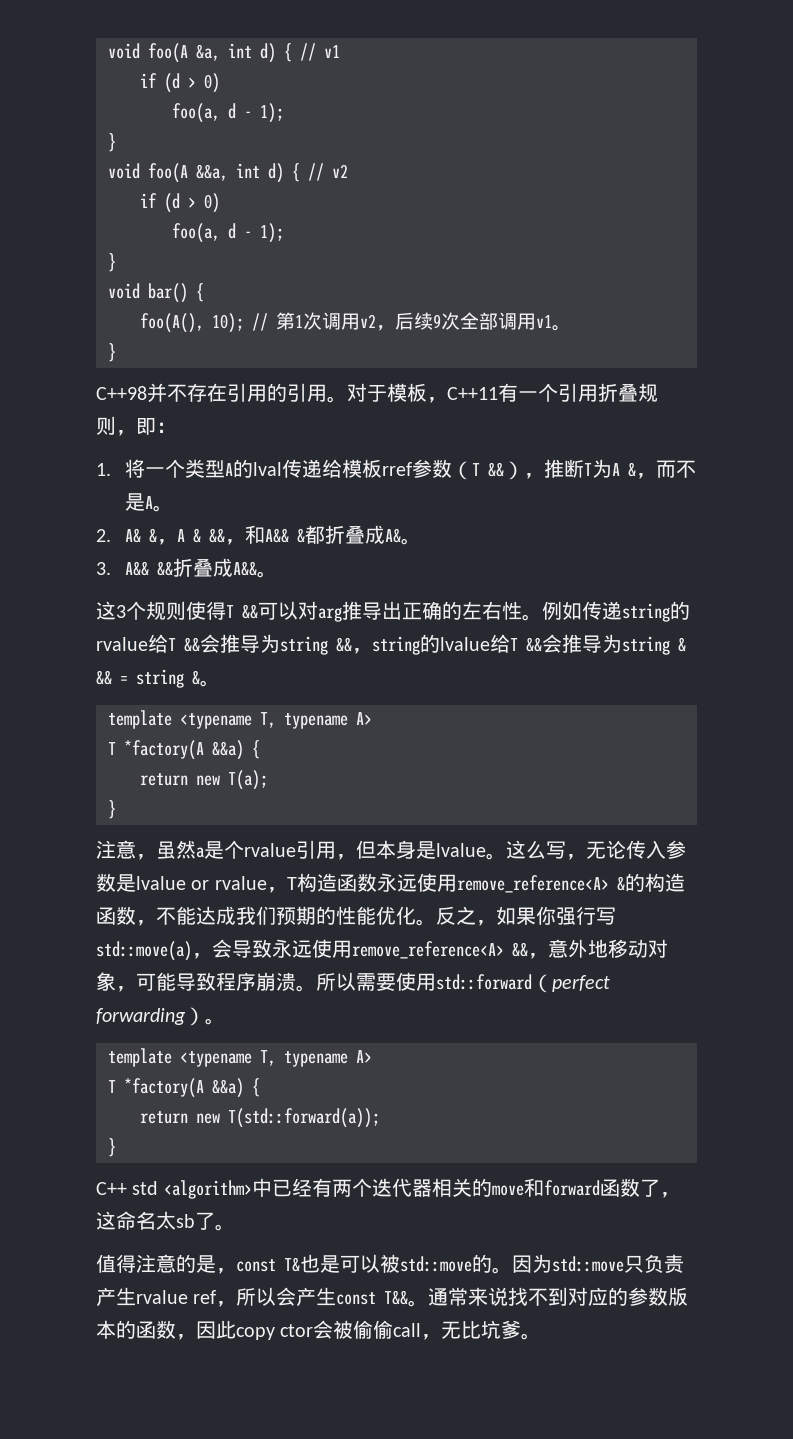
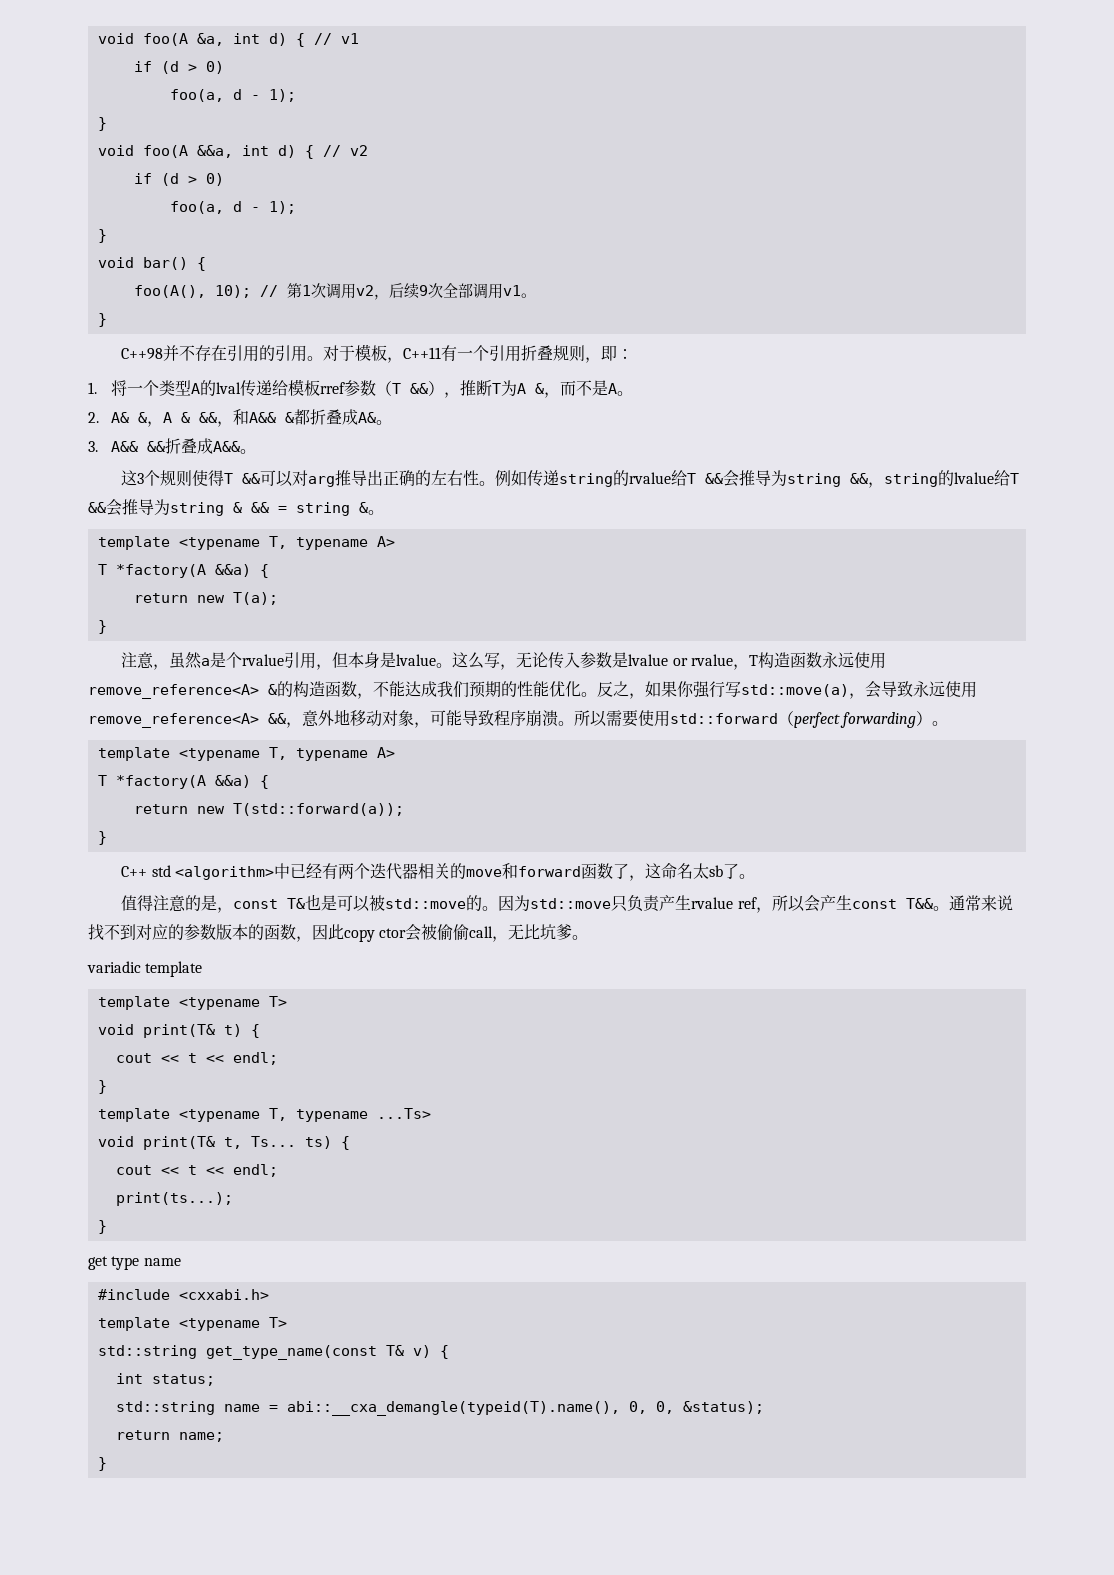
+ variadic template
+ template <typename T>
+ void print(T& t) {
+ cout << t << endl;
+ }
+ template <typename T, typename ...Ts>
+ void print(T& t, Ts... ts) {
+ cout << t << endl;
+ print(ts...);
+ }
+ get type name
+ #include <cxxabi.h>
+ template <typename T>
+ std::string get_type_name(const T& v) {
+ int status;
+ std::string name = abi::__cxa_demangle(typeid(T).name(), 0, 0, &status);
+ return name;
+ }

